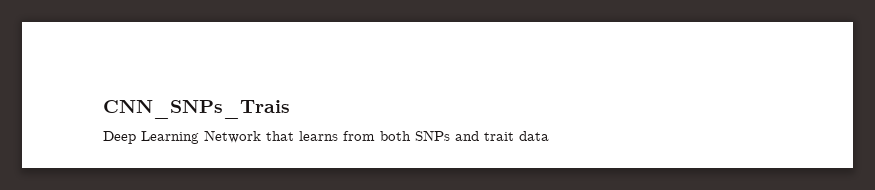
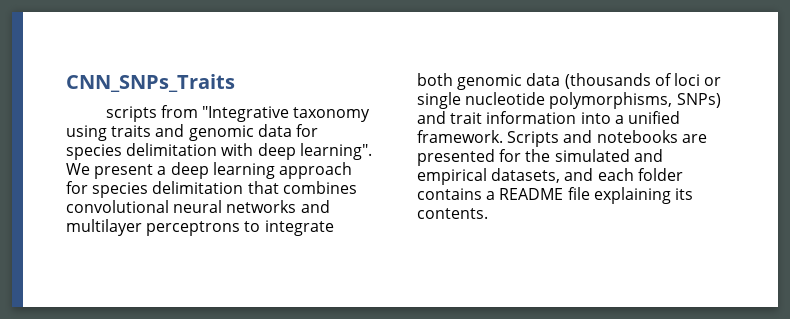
- CNN_SNPs_Trais
- Deep Learning Network that learns from both SNPs and trait data
+ CNN_SNPs_Traits
+ scripts from "Integrative taxonomy using traits and genomic data for species delimitation with deep learning". We present a deep learning approach for species delimitation that combines convolutional neural networks and multilayer perceptrons to integrate both genomic data (thousands of loci or single nucleotide polymorphisms, SNPs) and trait information into a unified framework. Scripts and notebooks are presented for the simulated and empirical datasets, and each folder contains a README file explaining its contents.

